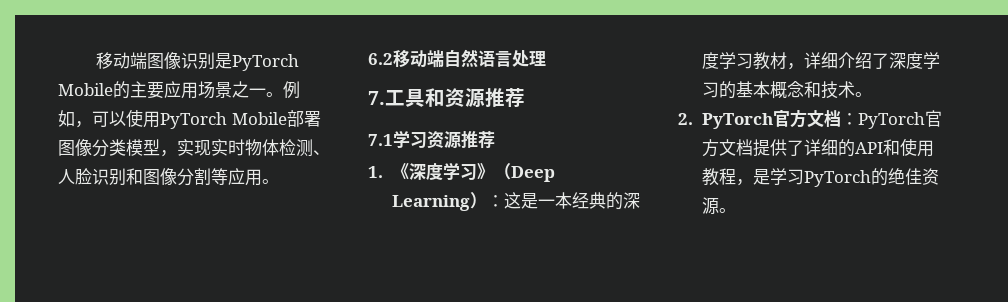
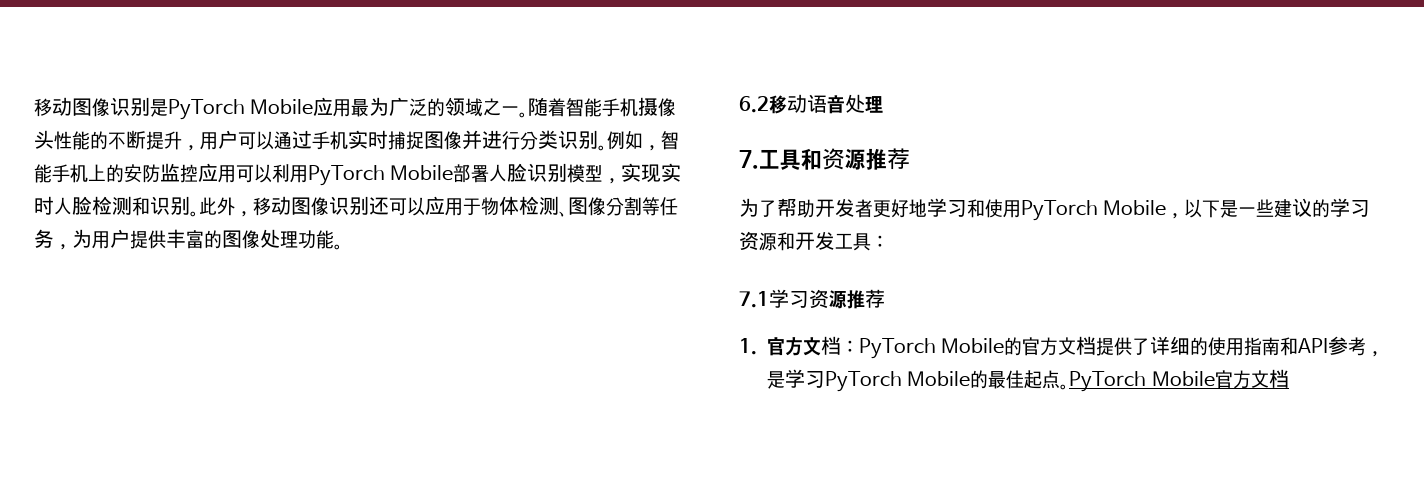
- 移动端图像识别是PyTorch Mobile的主要应用场景之一。例如，可以使用PyTorch Mobile部署图像分类模型，实现实时物体检测、人脸识别和图像分割等应用。
+ 移动图像识别是PyTorch Mobile应用最为广泛的领域之一。随着智能手机摄像头性能的不断提升，用户可以通过手机实时捕捉图像并进行分类识别。例如，智能手机上的安防监控应用可以利用PyTorch Mobile部署人脸识别模型，实现实时人脸检测和识别。此外，移动图像识别还可以应用于物体检测、图像分割等任务，为用户提供丰富的图像处理功能。
- 6.2移动端自然语言处理
+ 6.2移动语音处理
+ 为了帮助开发者更好地学习和使用PyTorch Mobile，以下是一些建议的学习资源和开发工具：
- 1.《深度学习》（Deep Learning）：这是一本经典的深度学习教材，详细介绍了深度学习的基本概念和技术。
- 2. PyTorch官方文档：PyTorch官方文档提供了详细的API和使用教程，是学习PyTorch的绝佳资源。
+ 1.官方文档：PyTorch Mobile的官方文档提供了详细的使用指南和API参考，是学习PyTorch Mobile的最佳起点。PyTorch Mobile官方文档

